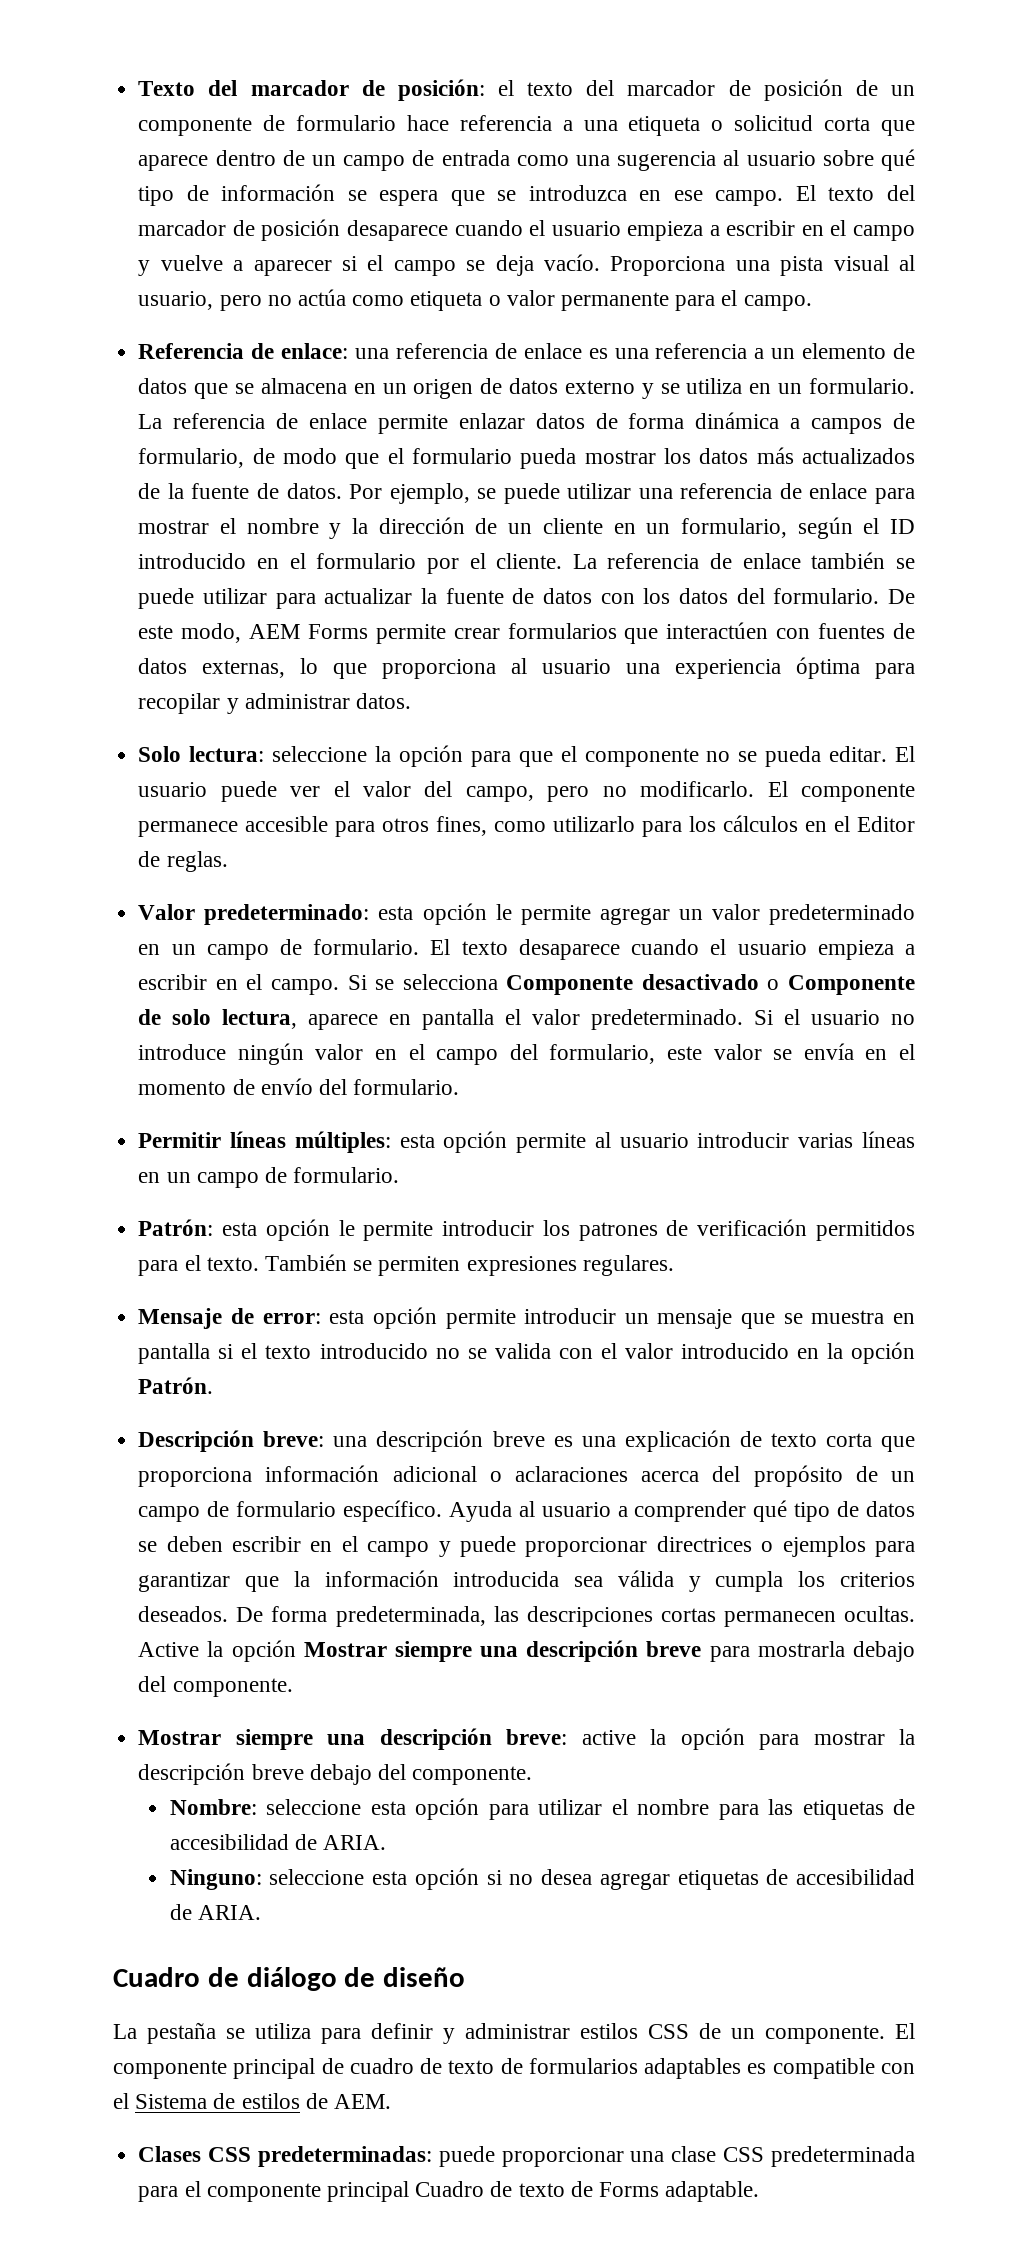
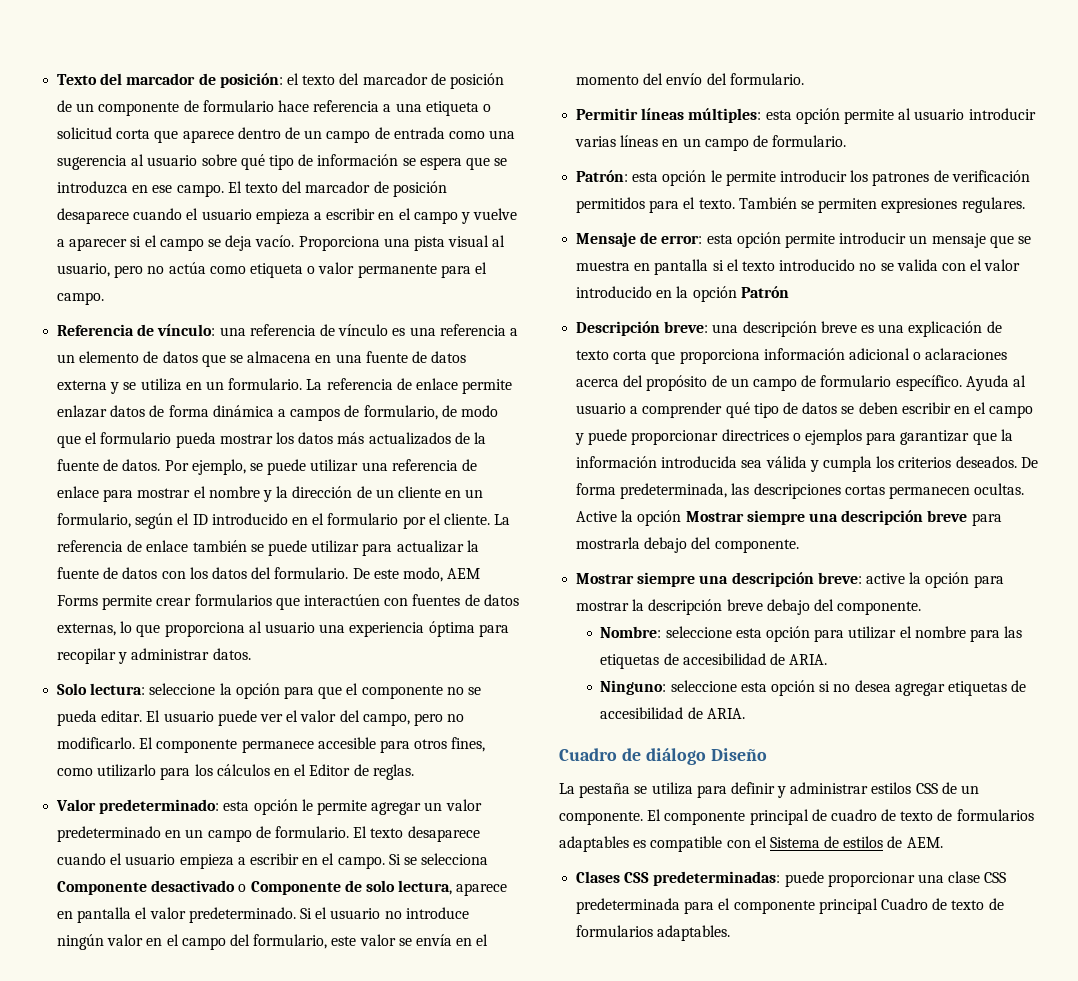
- Referencia de enlace: una referencia de enlace es una referencia a un elemento de datos que se almacena en un origen de datos externo y se utiliza en un formulario.
+ Referencia de vínculo: una referencia de vínculo es una referencia a un elemento de datos que se almacena en una fuente de datos externa y se utiliza en un formulario.
- Si el usuario no introduce ningún valor en el campo del formulario, este valor se envía en el momento de envío del formulario.
+ Si el usuario no introduce ningún valor en el campo del formulario, este valor se envía en el momento del envío del formulario.
- Mensaje de error: esta opción permite introducir un mensaje que se muestra en pantalla si el texto introducido no se valida con el valor introducido en la opción Patrón.
+ Mensaje de error: esta opción permite introducir un mensaje que se muestra en pantalla si el texto introducido no se valida con el valor introducido en la opción Patrón
- Cuadro de diálogo de diseño
+ Cuadro de diálogo Diseño
- Clases CSS predeterminadas: puede proporcionar una clase CSS predeterminada para el componente principal Cuadro de texto de Forms adaptable.
+ Clases CSS predeterminadas: puede proporcionar una clase CSS predeterminada para el componente principal Cuadro de texto de formularios adaptables.

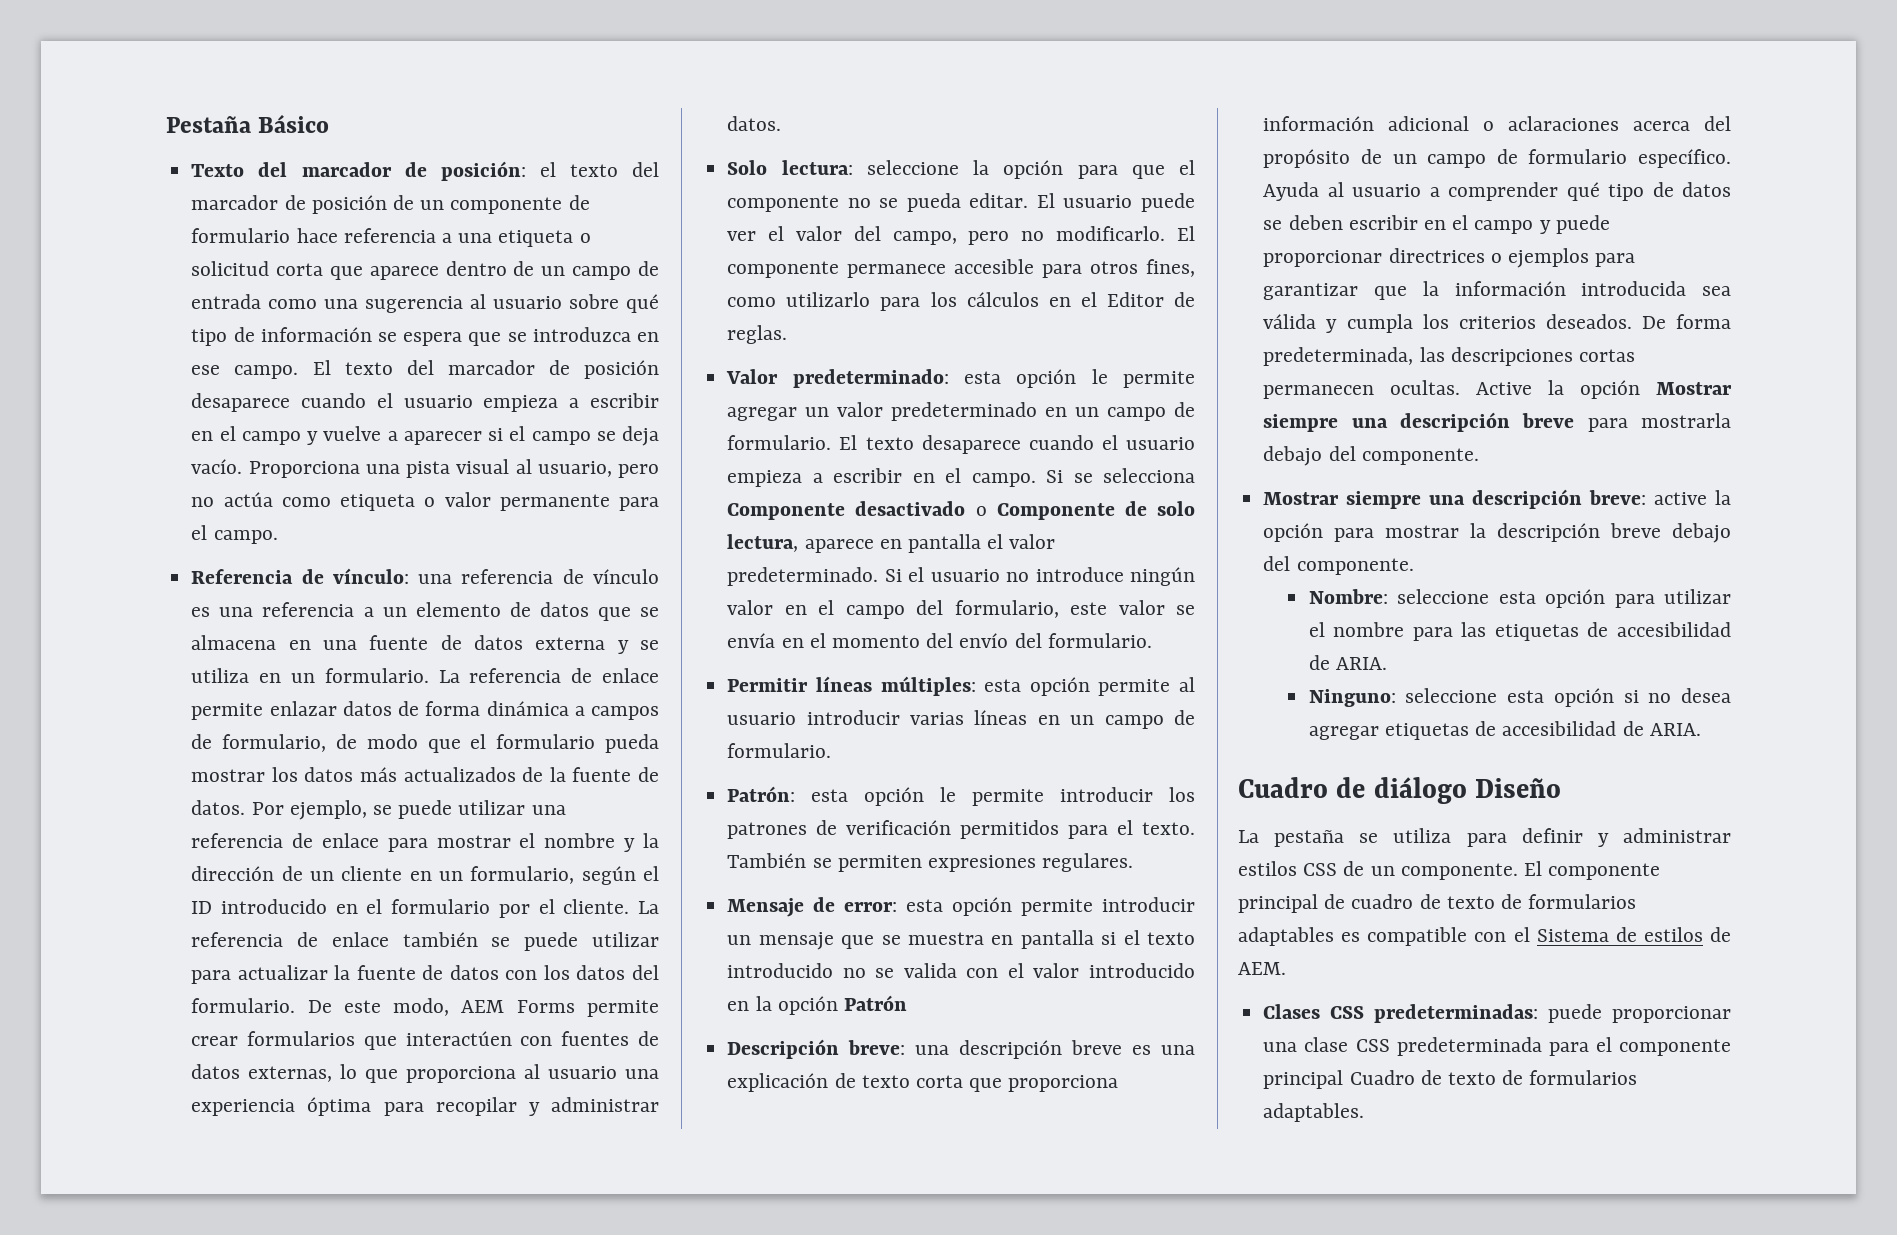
+ Pestaña Básico

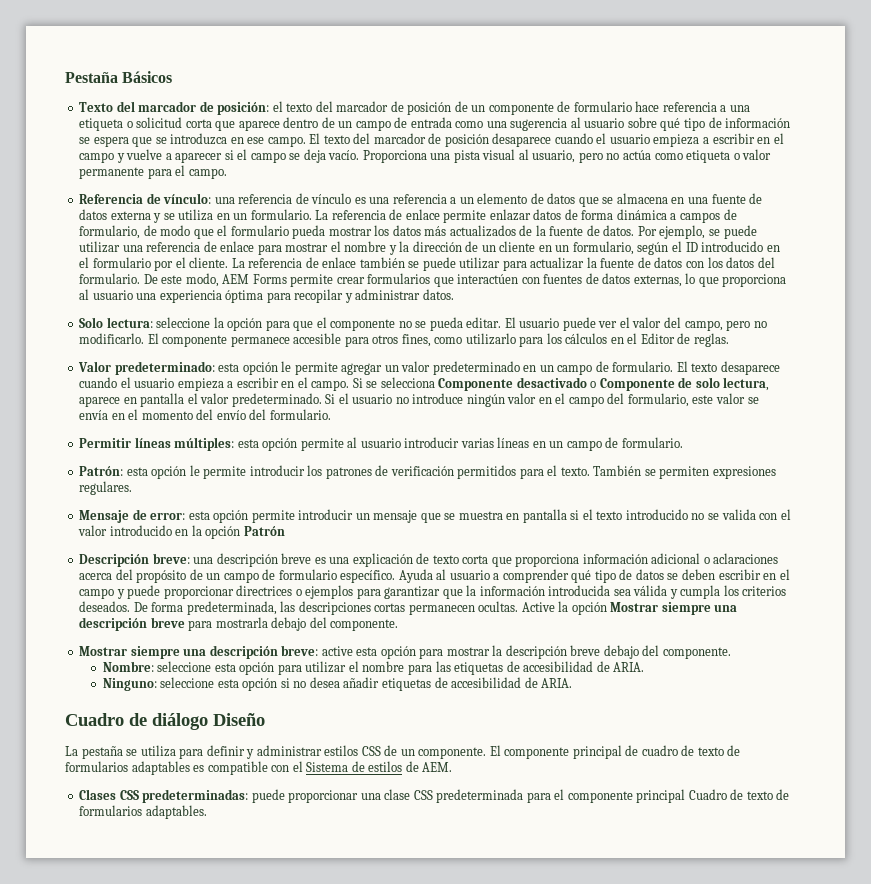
- Pestaña Básico
+ Pestaña Básicos
- Mostrar siempre una descripción breve: active la opción para mostrar la descripción breve debajo del componente.
+ Mostrar siempre una descripción breve: active esta opción para mostrar la descripción breve debajo del componente.
- Ninguno: seleccione esta opción si no desea agregar etiquetas de accesibilidad de ARIA.
+ Ninguno: seleccione esta opción si no desea añadir etiquetas de accesibilidad de ARIA.

